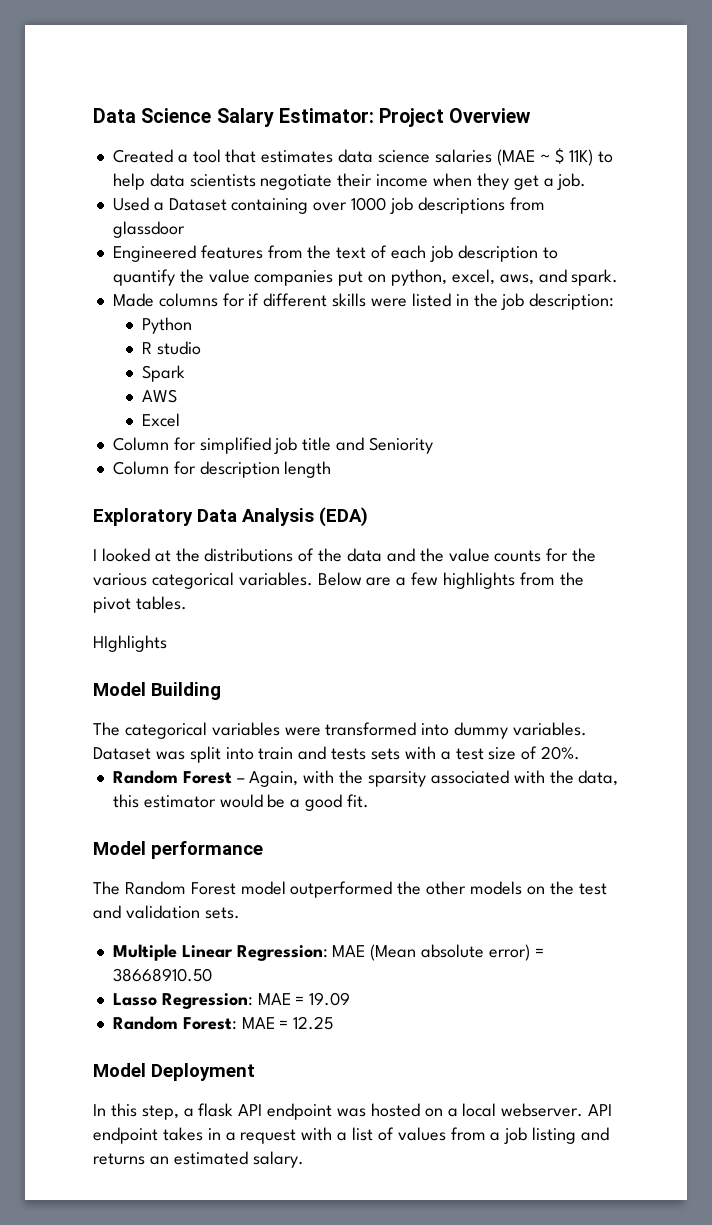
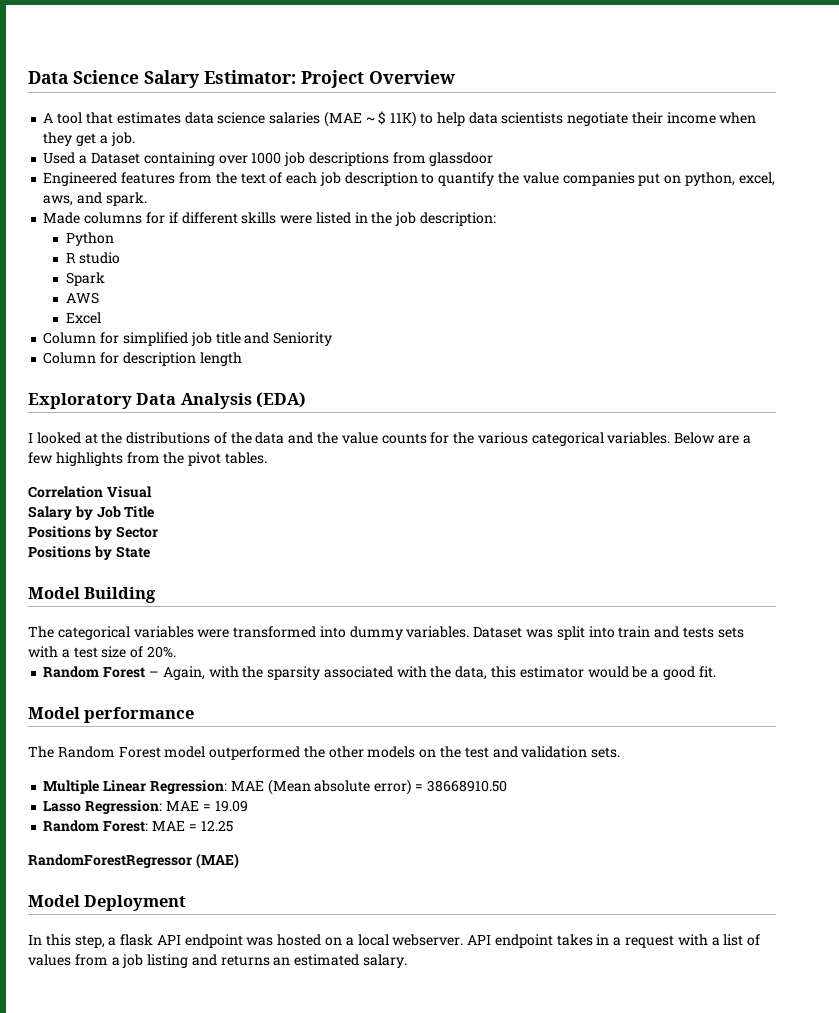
- Created a tool that estimates data science salaries (MAE ~ $ 11K) to help data scientists negotiate their income when they get a job.
+ A tool that estimates data science salaries (MAE ~ $ 11K) to help data scientists negotiate their income when they get a job.
- HIghlights
+ Correlation Visual
+ Salary by Job Title
+ Positions by Sector
+ Positions by State
+ RandomForestRegressor (MAE)

